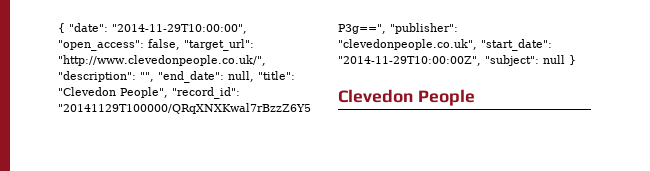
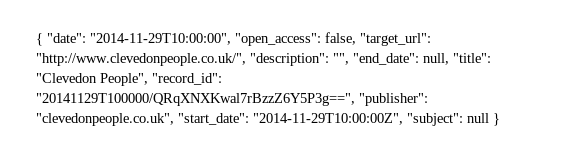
- Clevedon People

